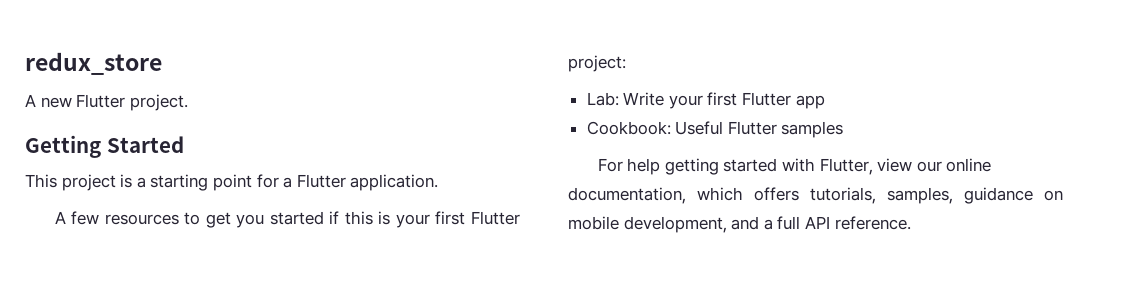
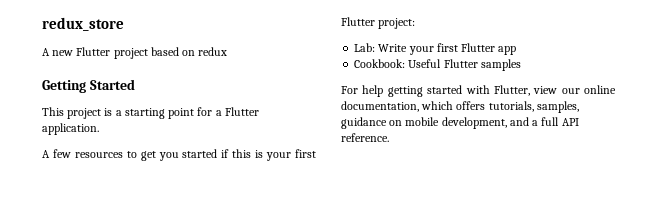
- A new Flutter project.
+ A new Flutter project based on redux

